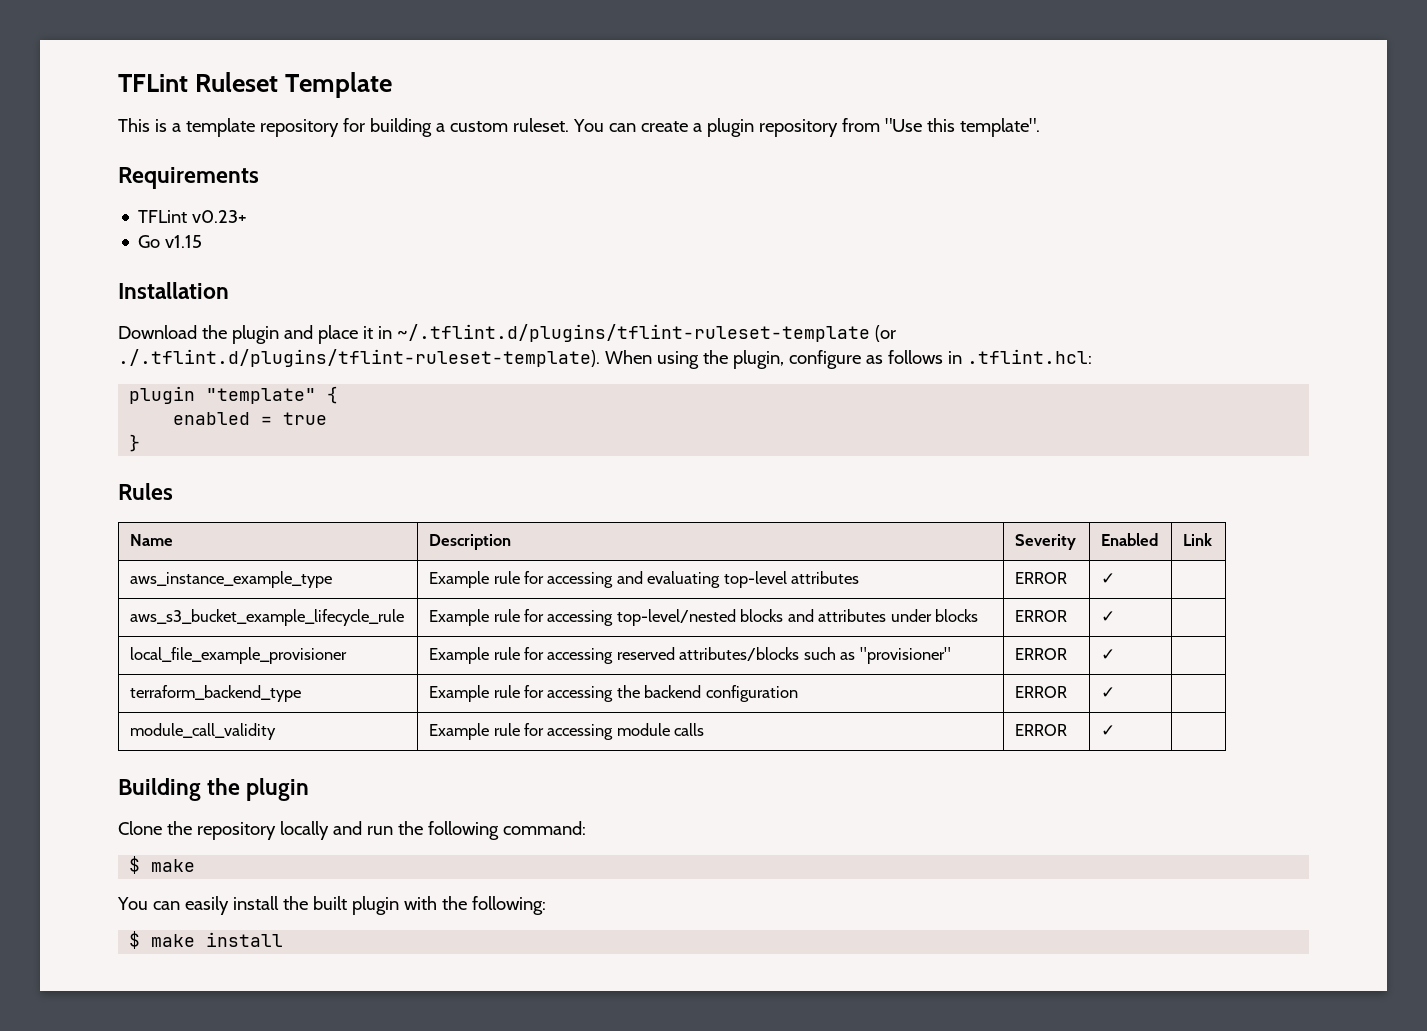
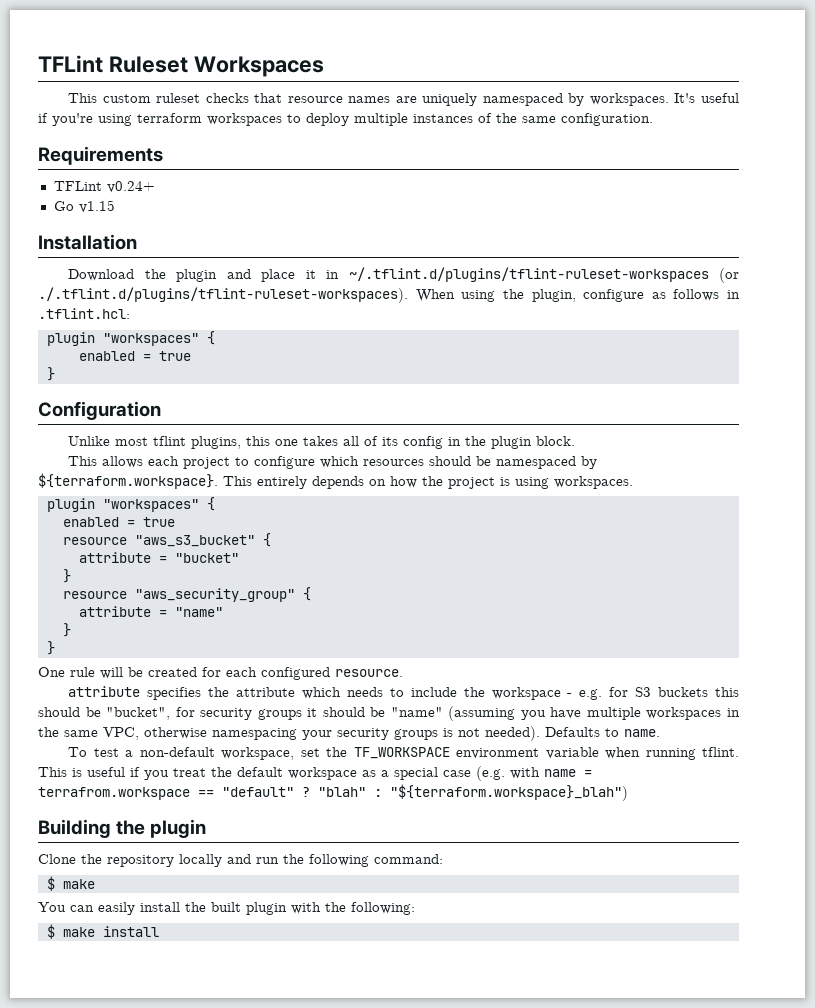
- TFLint Ruleset Template
- This is a template repository for building a custom ruleset. You can create a plugin repository from "Use this template".
+ TFLint Ruleset Workspaces
+ This custom ruleset checks that resource names are uniquely namespaced by workspaces. It's useful if you're using terraform workspaces to deploy multiple instances of the same configuration.
- TFLint v0.23+
+ TFLint v0.24+
- Download the plugin and place it in ~/.tflint.d/plugins/tflint-ruleset-template (or ./.tflint.d/plugins/tflint-ruleset-template). When using the plugin, configure as follows in .tflint.hcl:
- plugin "template" {
+ Download the plugin and place it in ~/.tflint.d/plugins/tflint-ruleset-workspaces (or ./.tflint.d/plugins/tflint-ruleset-workspaces). When using the plugin, configure as follows in .tflint.hcl:
+ plugin "workspaces" {
- Rules
- Name | Description | Severity | Enabled | Link
- aws_instance_example_type | Example rule for accessing and evaluating top-level attributes | ERROR | ✓ |
- aws_s3_bucket_example_lifecycle_rule | Example rule for accessing top-level/nested blocks and attributes under blocks | ERROR | ✓ |
- local_file_example_provisioner | Example rule for accessing reserved attributes/blocks such as "provisioner" | ERROR | ✓ |
- terraform_backend_type | Example rule for accessing the backend configuration | ERROR | ✓ |
- module_call_validity | Example rule for accessing module calls | ERROR | ✓ |
+ Configuration
+ Unlike most tflint plugins, this one takes all of its config in the plugin block.
+ This allows each project to configure which resources should be namespaced by ${terraform.workspace}. This entirely depends on how the project is using workspaces.
+ plugin "workspaces" {
+ enabled = true
+ resource "aws_s3_bucket" {
+ attribute = "bucket"
+ }
+ resource "aws_security_group" {
+ attribute = "name"
+ }
+ }
+ One rule will be created for each configured resource.
+ attribute specifies the attribute which needs to include the workspace - e.g. for S3 buckets this should be "bucket", for security groups it should be "name" (assuming you have multiple workspaces in the same VPC, otherwise namespacing your security groups is not needed). Defaults to name.
+ To test a non-default workspace, set the TF_WORKSPACE environment variable when running tflint. This is useful if you treat the default workspace as a special case (e.g. with name = terrafrom.workspace == "default" ? "blah" : "${terraform.workspace}_blah")

